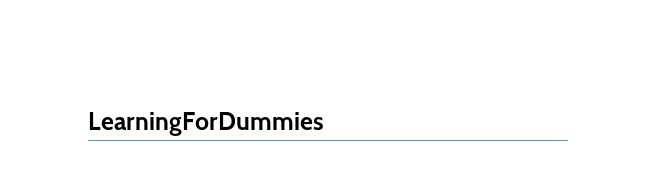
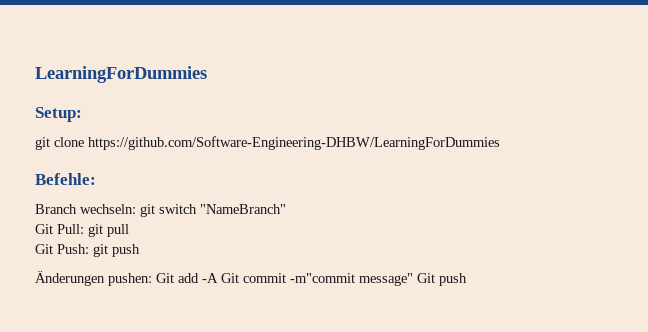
+ Setup:
+ git clone https://github.com/Software-Engineering-DHBW/LearningForDummies
+ Befehle:
+ Branch wechseln: git switch "NameBranch"
+ Git Pull: git pull
+ Git Push: git push
+ Änderungen pushen: Git add -A Git commit -m"commit message" Git push

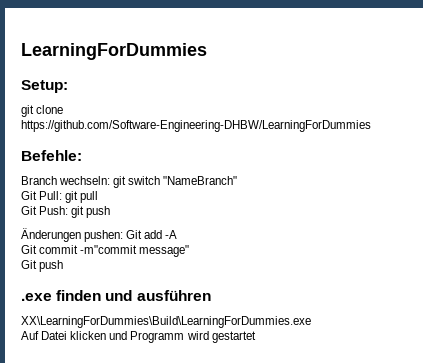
- Änderungen pushen: Git add -A Git commit -m"commit message" Git push
+ Änderungen pushen: Git add -A
+ Git commit -m"commit message"
+ Git push
+ .exe finden und ausführen
+ XX\LearningForDummies\Build\LearningForDummies.exe
+ Auf Datei klicken und Programm wird gestartet

